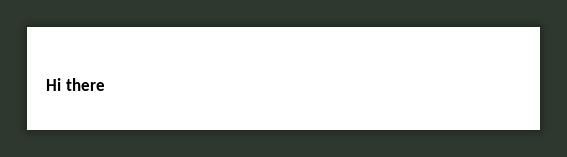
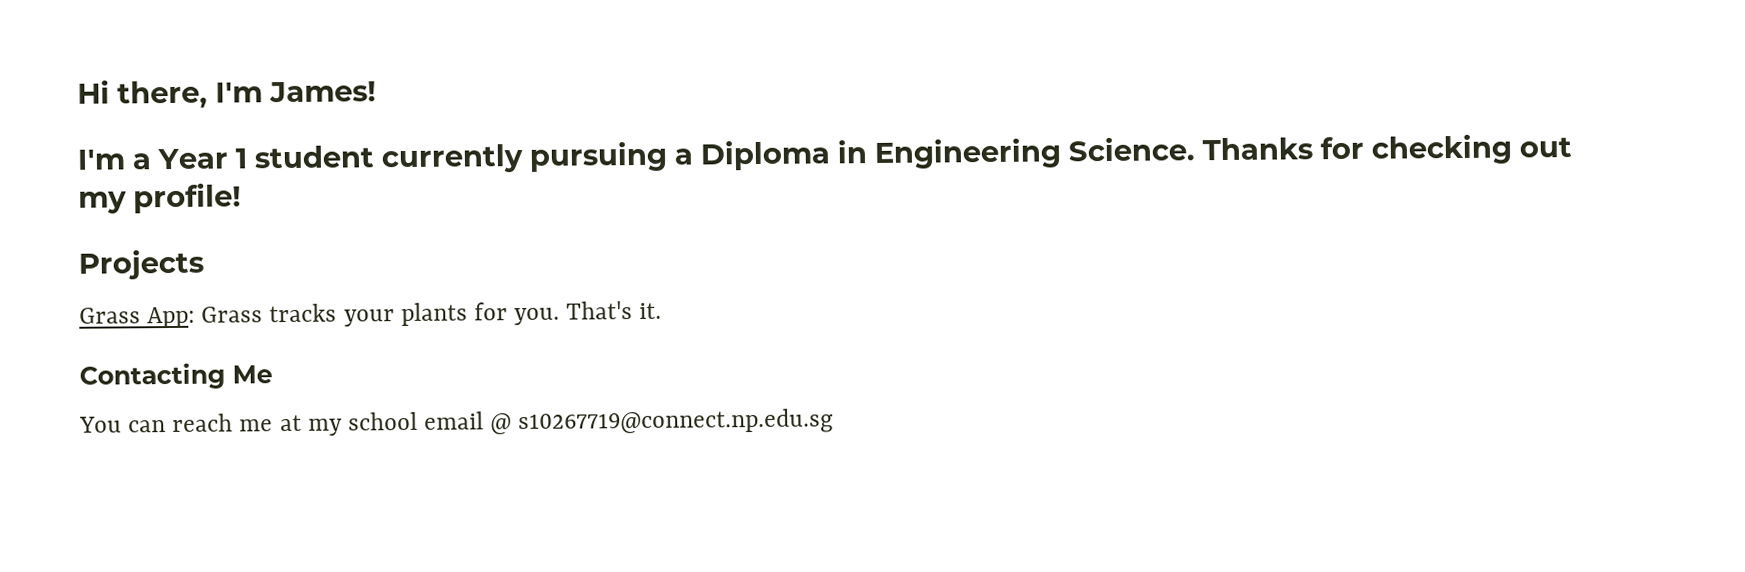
- Hi there
+ Hi there, I'm James!
+ I'm a Year 1 student currently pursuing a Diploma in Engineering Science. Thanks for checking out my profile!
+ Projects
+ Grass App: Grass tracks your plants for you. That's it.
+ Contacting Me
+ You can reach me at my school email @ s10267719@connect.np.edu.sg

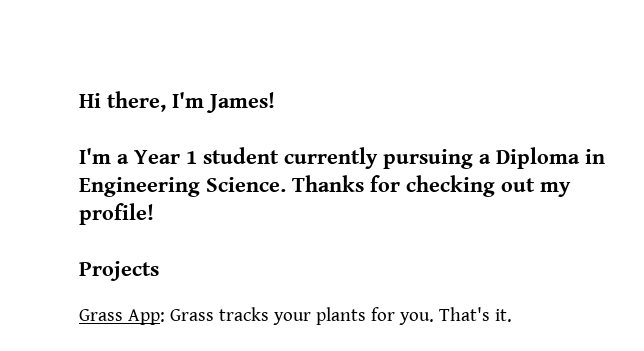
- Contacting Me
- You can reach me at my school email @ s10267719@connect.np.edu.sg

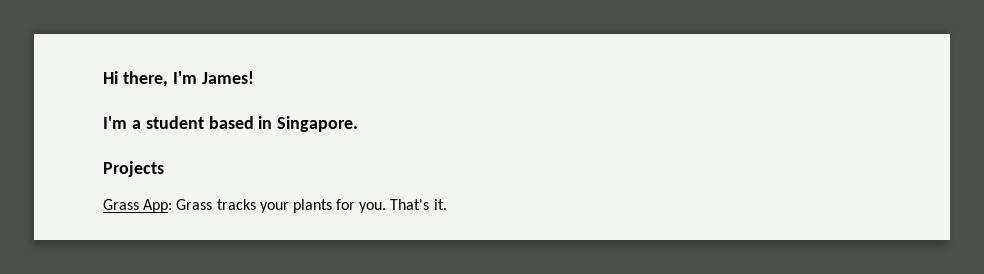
- I'm a Year 1 student currently pursuing a Diploma in Engineering Science. Thanks for checking out my profile!
+ I'm a student based in Singapore.

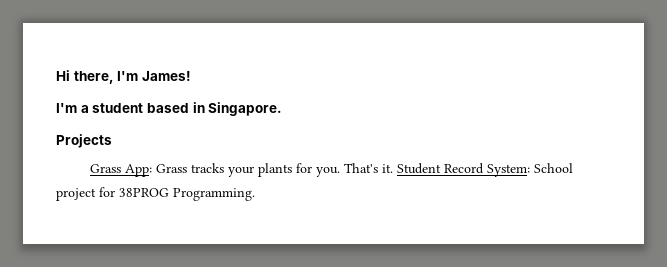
+ Student Record System: School project for 38PROG Programming.

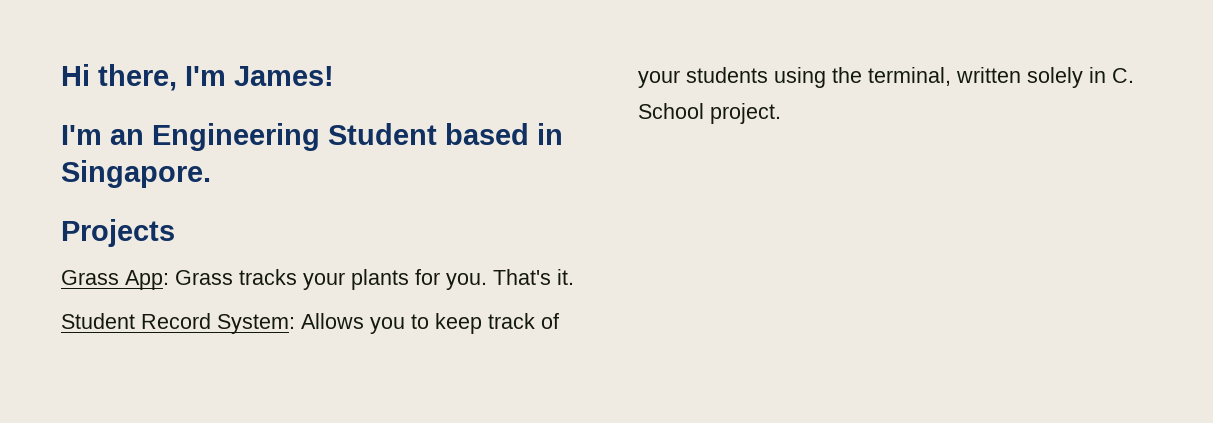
- I'm a student based in Singapore.
+ I'm an Engineering Student based in Singapore.
- That's it. Student Record System: School project for 38PROG Programming.
+ That's it.
+ Student Record System: Allows you to keep track of your students using the terminal, written solely in C. School project.

